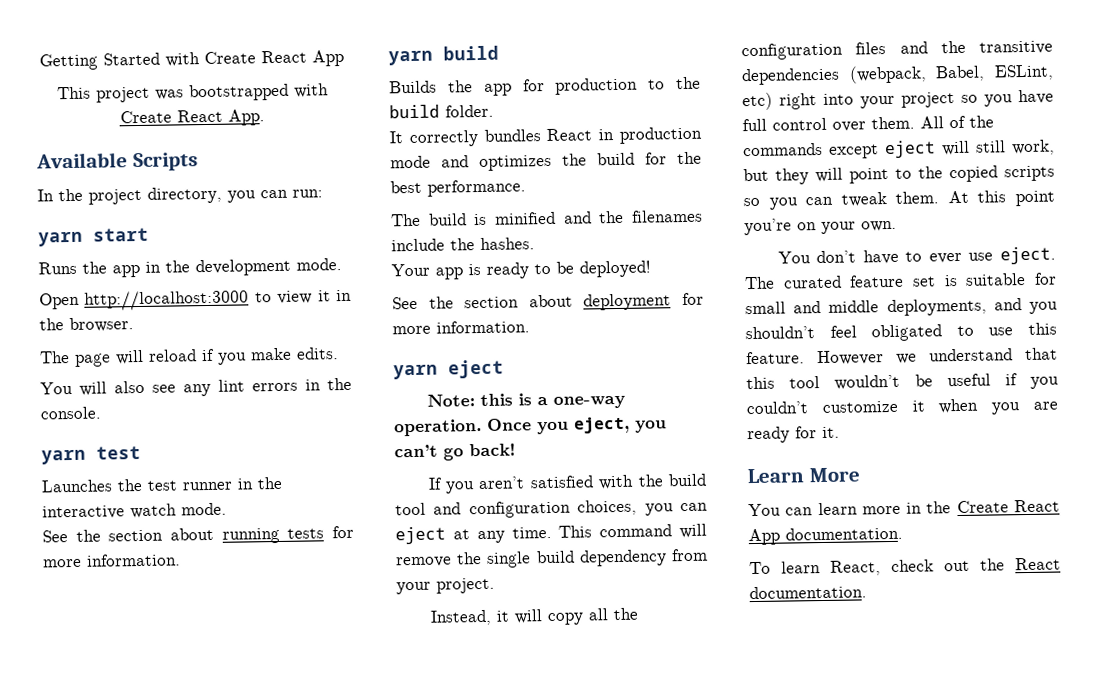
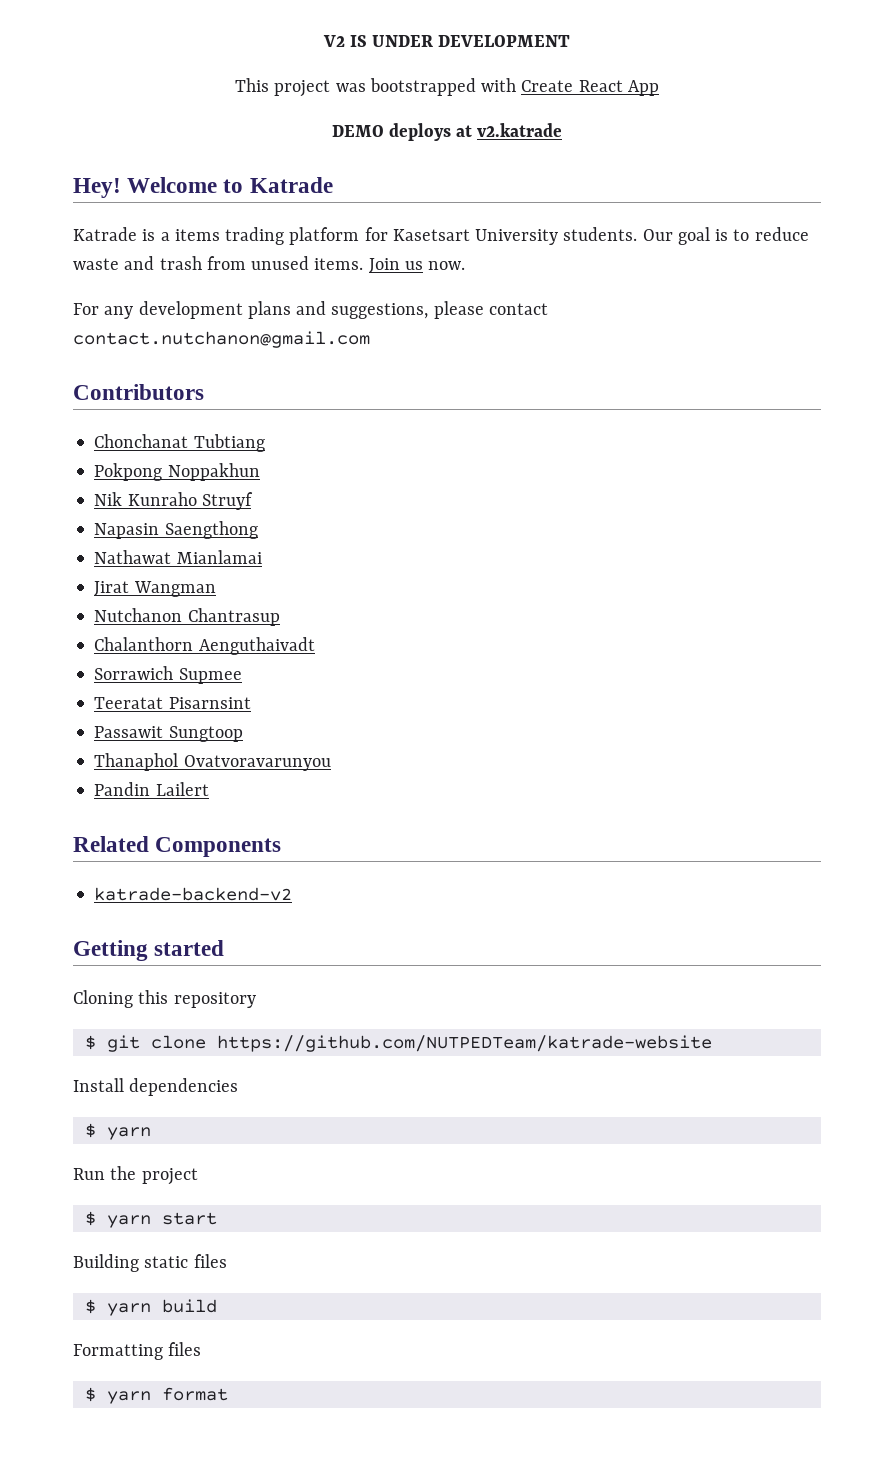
- Getting Started with Create React App
+ V2 IS UNDER DEVELOPMENT
- This project was bootstrapped with Create React App.
- Available Scripts
- In the project directory, you can run:
- yarn start
- Runs the app in the development mode.
- Open http://localhost:3000 to view it in the browser.
- The page will reload if you make edits.
- You will also see any lint errors in the console.
- yarn test
- Launches the test runner in the interactive watch mode.
- See the section about running tests for more information.
- yarn build
- Builds the app for production to the build folder.
- It correctly bundles React in production mode and optimizes the build for the best performance.
- The build is minified and the filenames include the hashes.
- Your app is ready to be deployed!
- See the section about deployment for more information.
- yarn eject
- Note: this is a one-way operation. Once you eject, you can’t go back!
- If you aren’t satisfied with the build tool and configuration choices, you can eject at any time. This command will remove the single build dependency from your project.
- Instead, it will copy all the configuration files and the transitive dependencies (webpack, Babel, ESLint, etc) right into your project so you have full control over them. All of the commands except eject will still work, but they will point to the copied scripts so you can tweak them. At this point you’re on your own.
- You don’t have to ever use eject. The curated feature set is suitable for small and middle deployments, and you shouldn’t feel obligated to use this feature. However we understand that this tool wouldn’t be useful if you couldn’t customize it when you are ready for it.
- Learn More
- You can learn more in the Create React App documentation.
- To learn React, check out the React documentation.
+ This project was bootstrapped with Create React App
+ DEMO deploys at v2.katrade
+ Hey! Welcome to Katrade
+ Katrade is a items trading platform for Kasetsart University students. Our goal is to reduce waste and trash from unused items. Join us now.
+ For any development plans and suggestions, please contact contact.nutchanon@gmail.com
+ Contributors
+ Chonchanat Tubtiang
+ Pokpong Noppakhun
+ Nik Kunraho Struyf
+ Napasin Saengthong
+ Nathawat Mianlamai
+ Jirat Wangman
+ Nutchanon Chantrasup
+ Chalanthorn Aenguthaivadt
+ Sorrawich Supmee
+ Teeratat Pisarnsint
+ Passawit Sungtoop
+ Thanaphol Ovatvoravarunyou
+ Pandin Lailert
+ Related Components
+ katrade-backend-v2
+ Getting started
+ Cloning this repository
+ $ git clone https://github.com/NUTPEDTeam/katrade-website
+ Install dependencies
+ $ yarn
+ Run the project
+ $ yarn start
+ Building static files
+ $ yarn build
+ Formatting files
+ $ yarn format

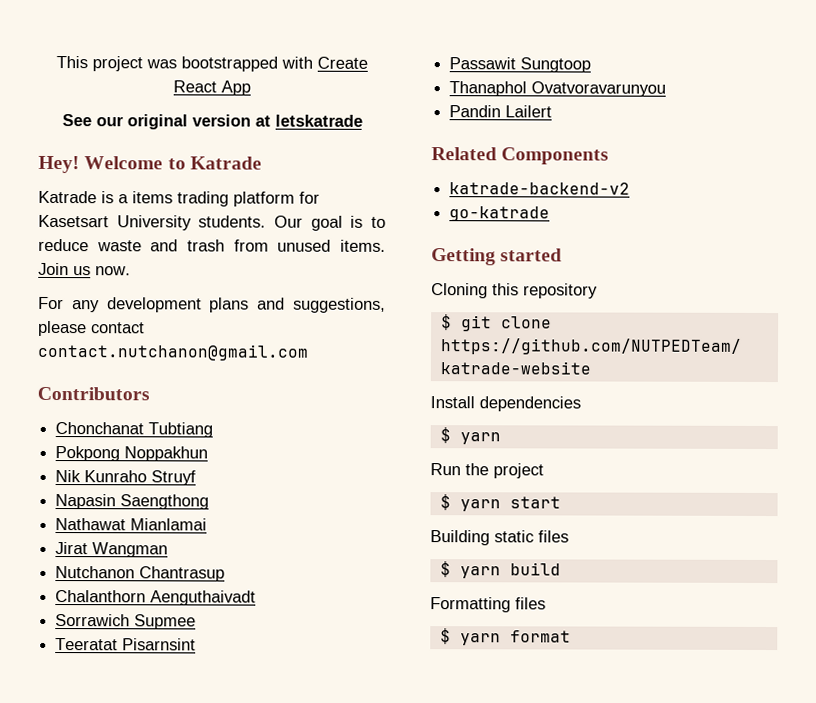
- V2 IS UNDER DEVELOPMENT
- DEMO deploys at v2.katrade
+ See our original version at letskatrade
+ go-katrade

